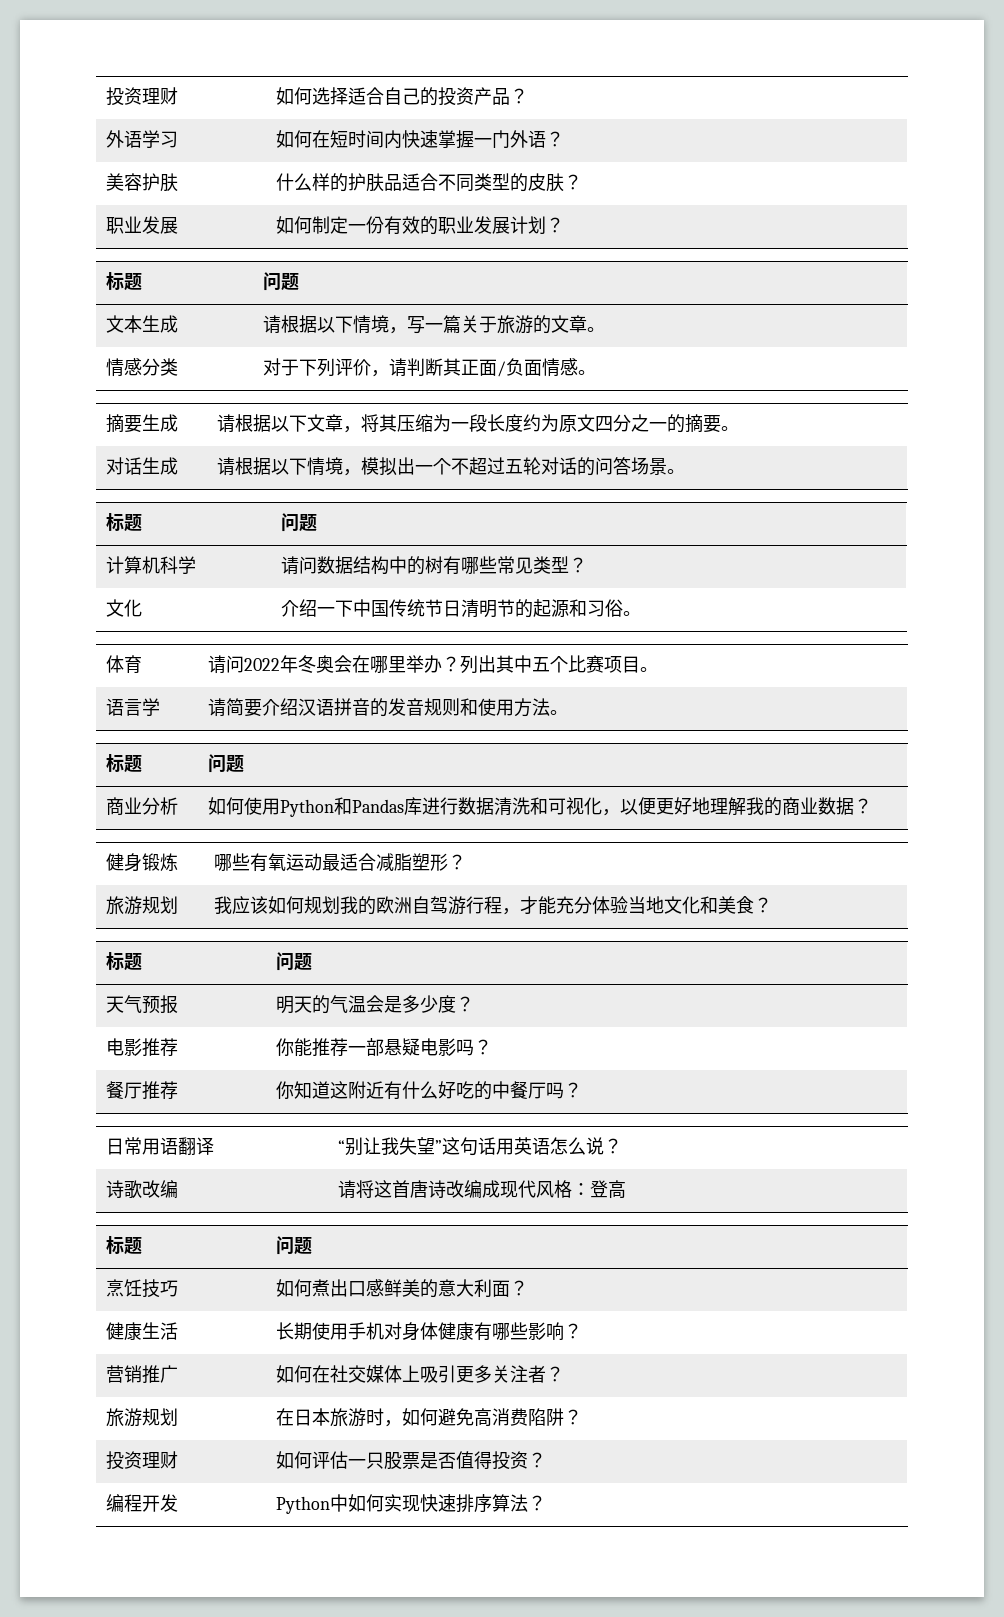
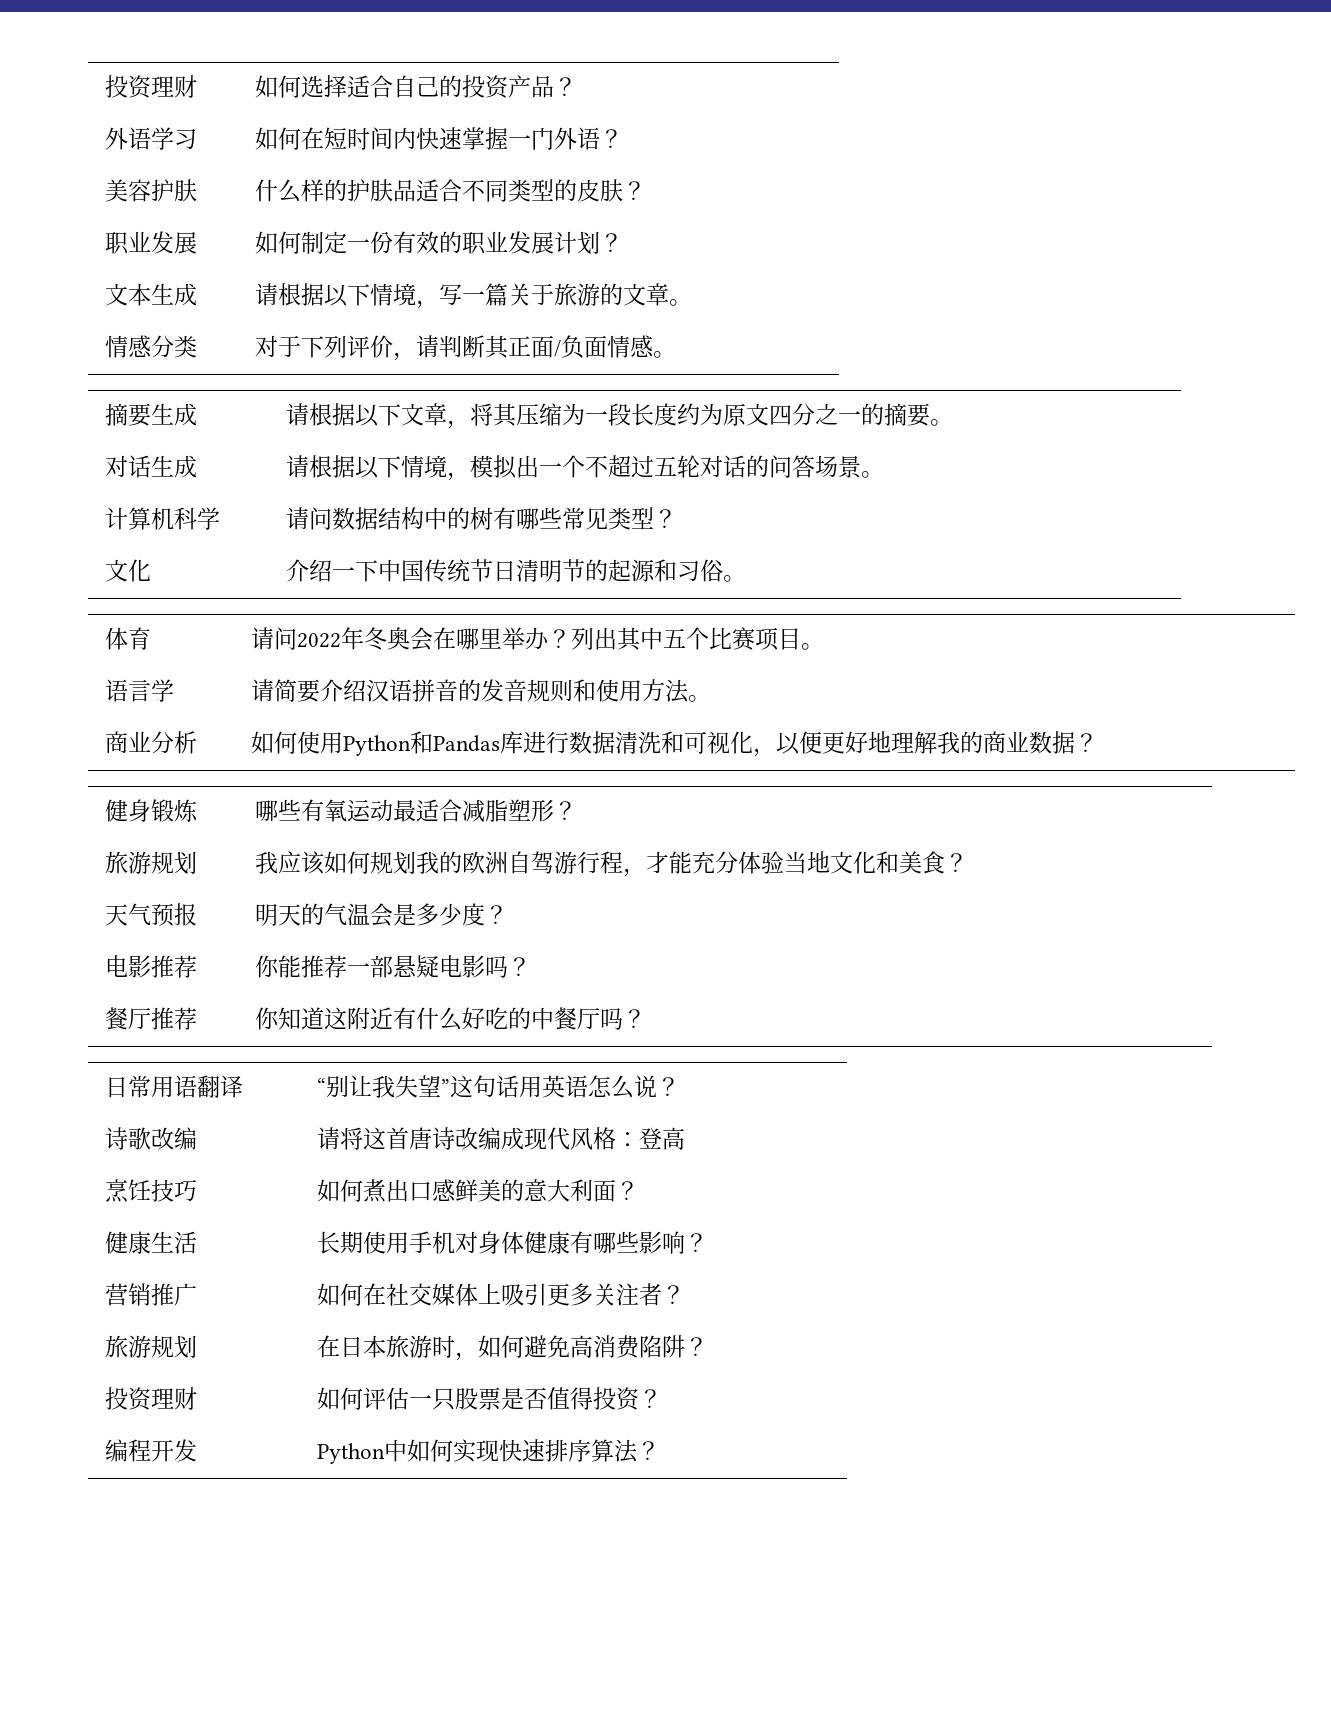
  职业发展 | 如何制定一份有效的职业发展计划？
- 标题 | 问题
  对话生成 | 请根据以下情境，模拟出一个不超过五轮对话的问答场景。
- 标题 | 问题
  语言学 | 请简要介绍汉语拼音的发音规则和使用方法。
- 标题 | 问题
  旅游规划 | 我应该如何规划我的欧洲自驾游行程，才能充分体验当地文化和美食？
- 标题 | 问题
  诗歌改编 | 请将这首唐诗改编成现代风格：登高
- 标题 | 问题

